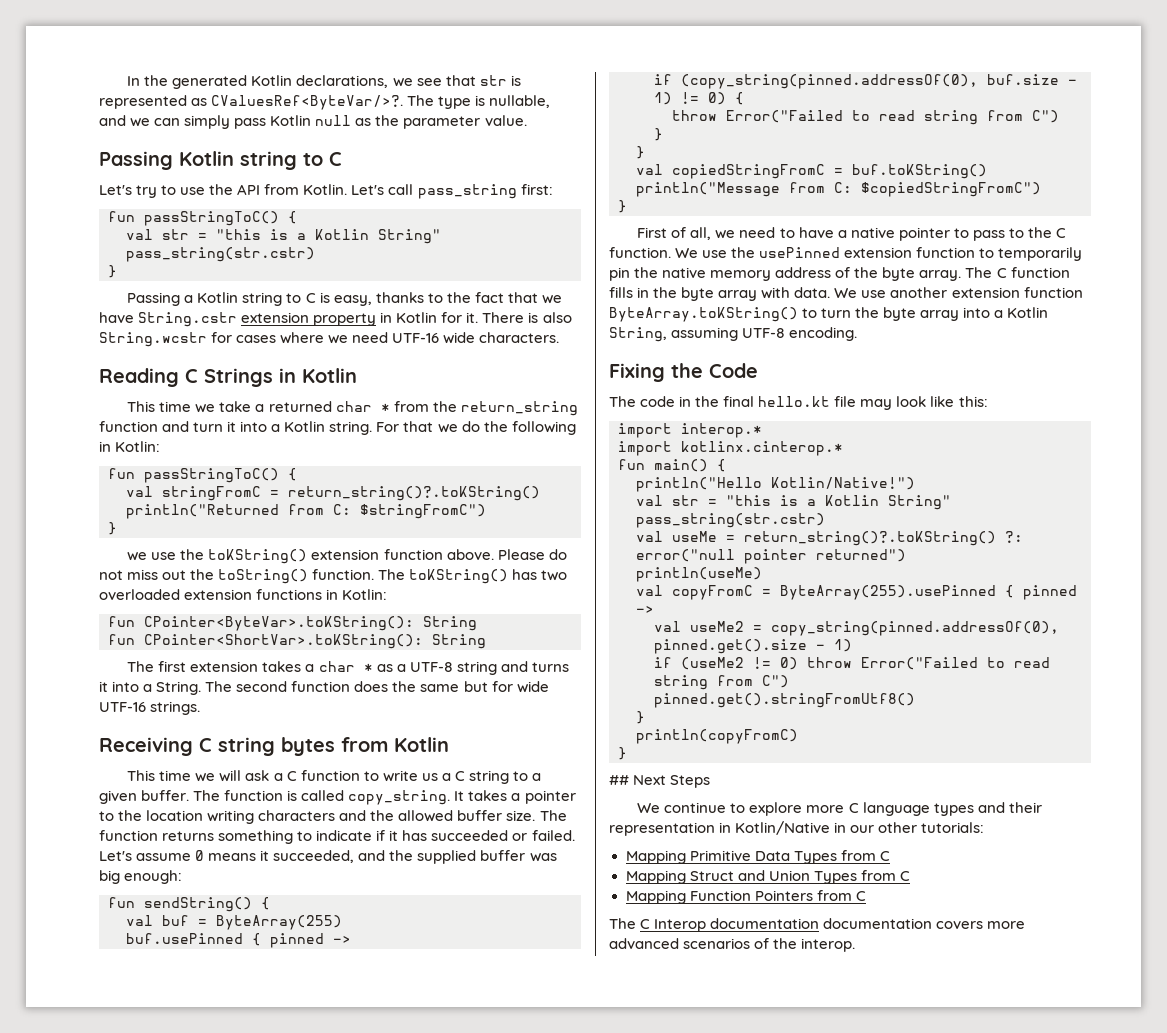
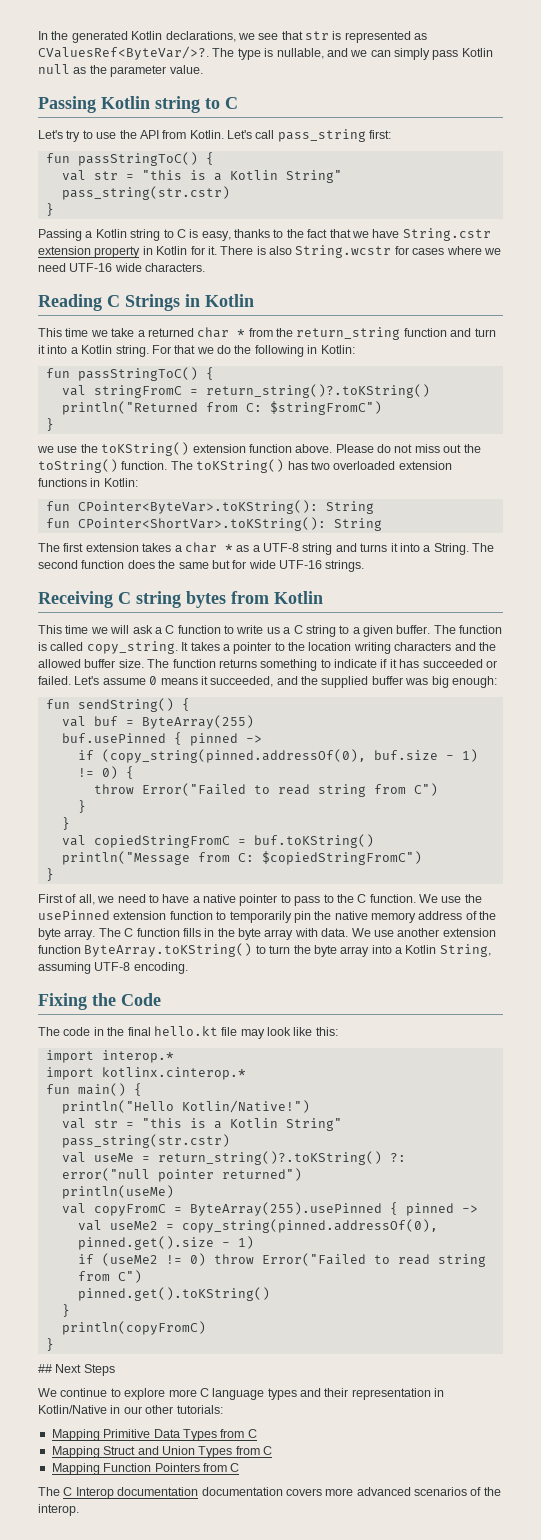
- pinned.get().stringFromUtf8()
+ pinned.get().toKString()

